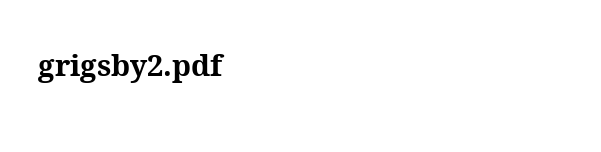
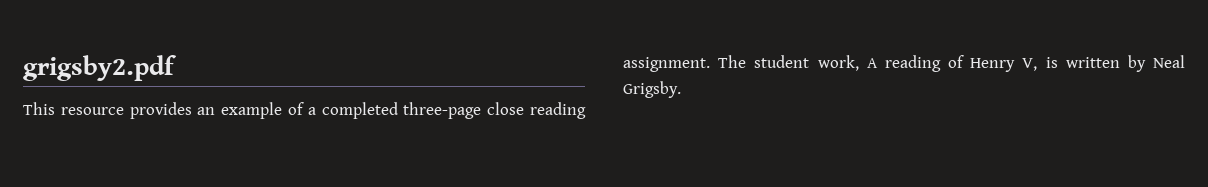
+ This resource provides an example of a completed three-page close reading assignment. The student work, A reading of Henry V, is written by Neal Grigsby.

